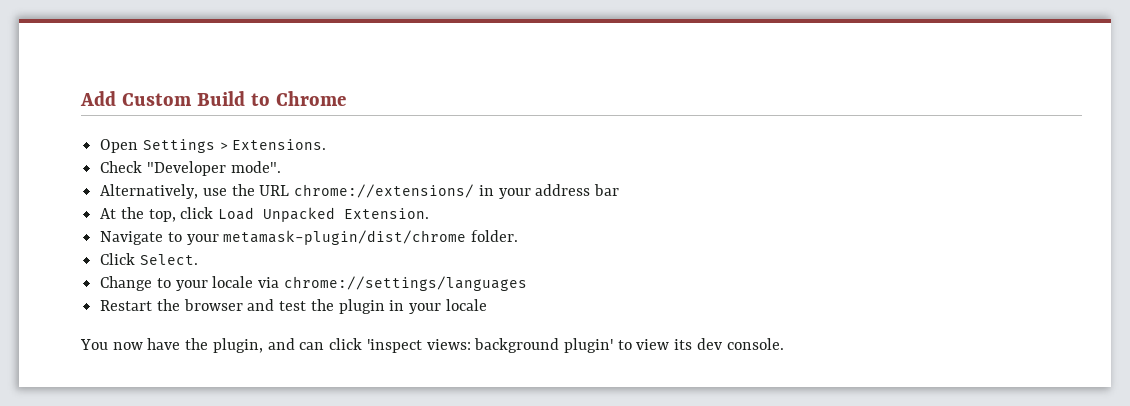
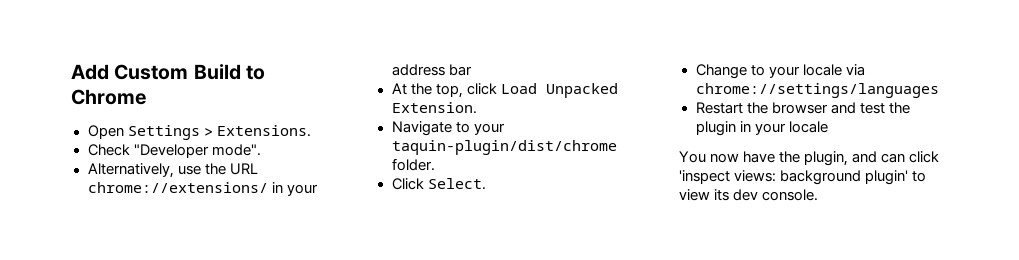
- Navigate to your metamask-plugin/dist/chrome folder.
+ Navigate to your taquin-plugin/dist/chrome folder.

